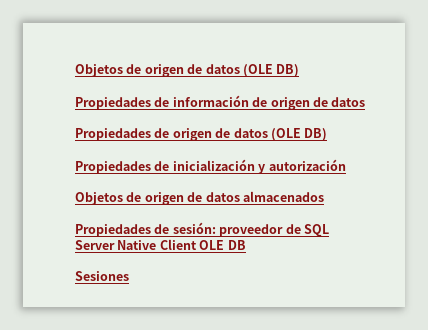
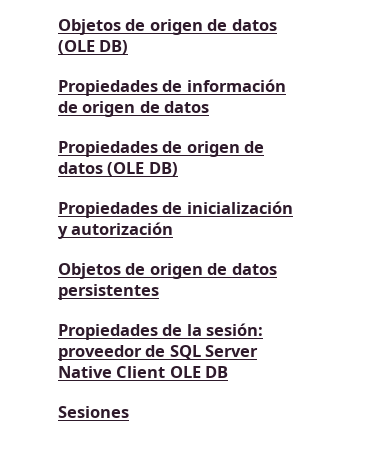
- Objetos de origen de datos almacenados
- Propiedades de sesión: proveedor de SQL Server Native Client OLE DB
+ Objetos de origen de datos persistentes
+ Propiedades de la sesión: proveedor de SQL Server Native Client OLE DB

